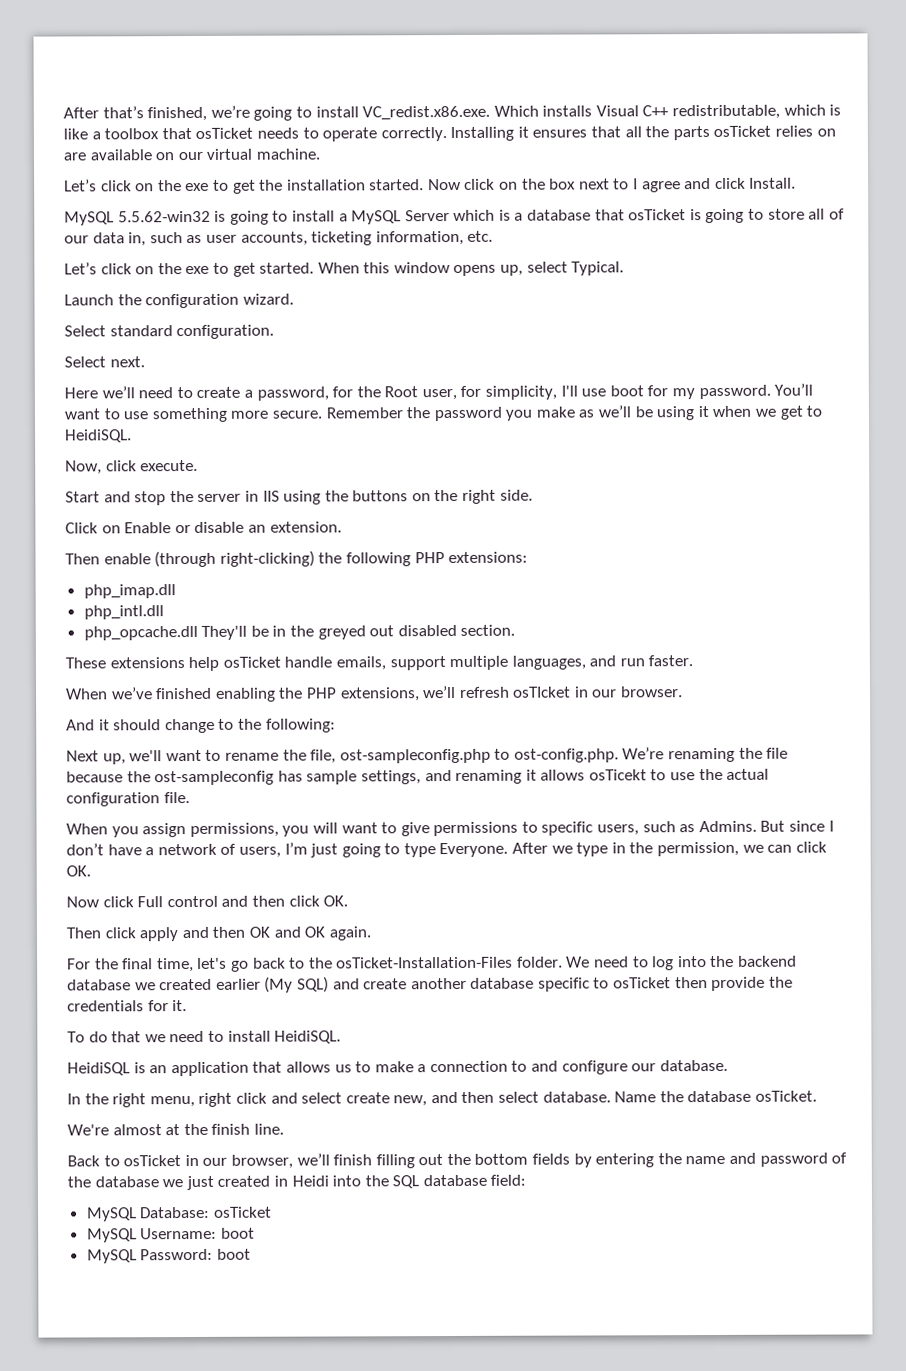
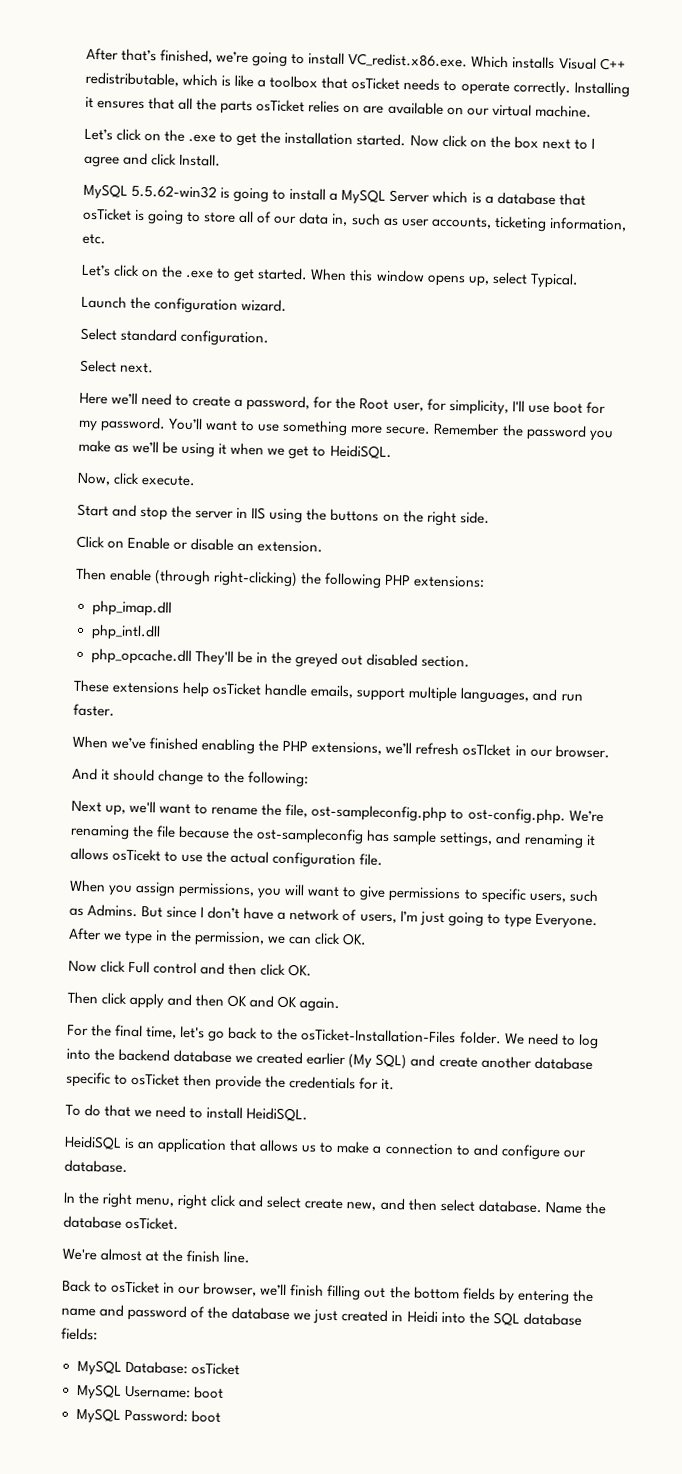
- Let’s click on the exe to get the installation started.
+ Let’s click on the .exe to get the installation started.
- Let’s click on the exe to get started.
+ Let’s click on the .exe to get started.
- Back to osTicket in our browser, we’ll finish filling out the bottom fields by entering the name and password of the database we just created in Heidi into the SQL database field:
+ Back to osTicket in our browser, we’ll finish filling out the bottom fields by entering the name and password of the database we just created in Heidi into the SQL database fields:

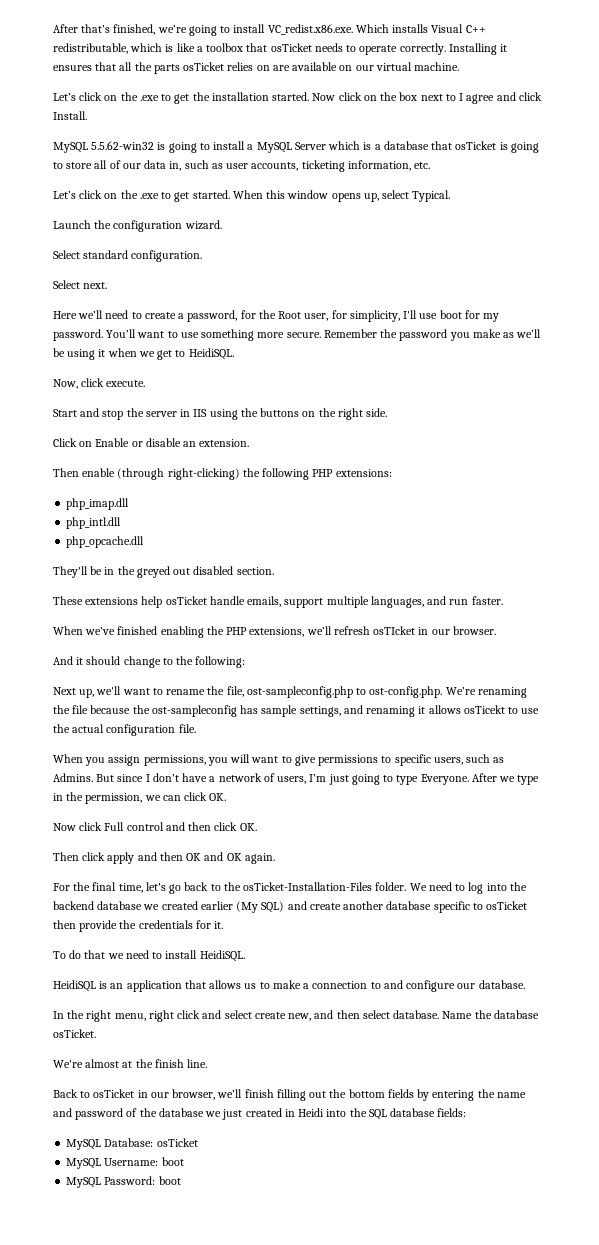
- php_opcache.dll They'll be in the greyed out disabled section.
+ php_opcache.dll
+ They'll be in the greyed out disabled section.

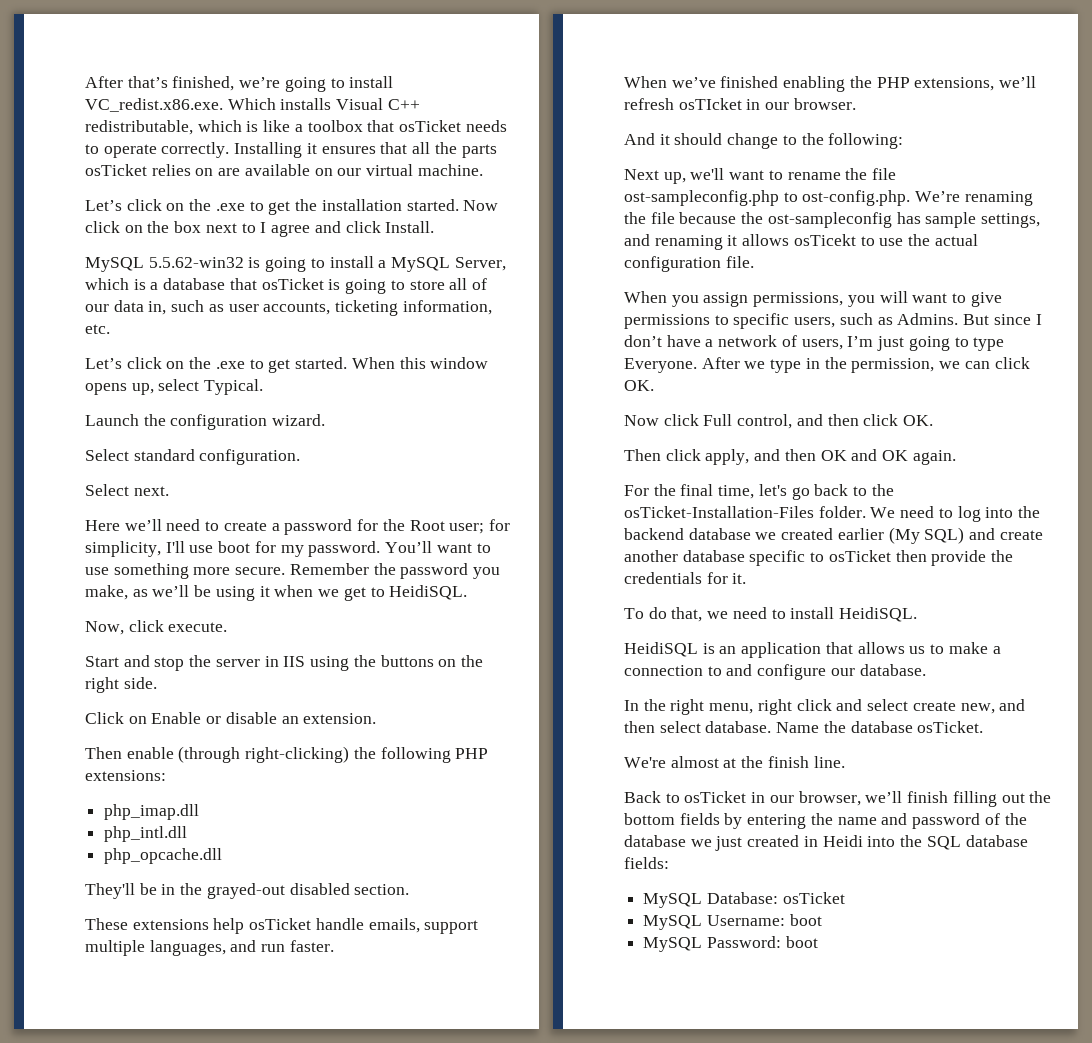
- MySQL 5.5.62-win32 is going to install a MySQL Server which is a database that osTicket is going to store all of our data in, such as user accounts, ticketing information, etc.
+ MySQL 5.5.62-win32 is going to install a MySQL Server, which is a database that osTicket is going to store all of our data in, such as user accounts, ticketing information, etc.
- Here we’ll need to create a password, for the Root user, for simplicity, I'll use boot for my password.
+ Here we’ll need to create a password for the Root user; for simplicity, I'll use boot for my password.
- Remember the password you make as we’ll be using it when we get to HeidiSQL.
+ Remember the password you make, as we’ll be using it when we get to HeidiSQL.
- They'll be in the greyed out disabled section.
+ They'll be in the grayed-out disabled section.
- Next up, we'll want to rename the file, ost-sampleconfig.php to ost-config.php. We’re renaming the file because the ost-sampleconfig has sample settings, and renaming it allows osTicekt to use the actual configuration file.
+ Next up, we'll want to rename the file ost-sampleconfig.php to ost-config.php. We’re renaming the file because the ost-sampleconfig has sample settings, and renaming it allows osTicekt to use the actual configuration file.
- Now click Full control and then click OK.
+ Now click Full control, and then click OK.
- Then click apply and then OK and OK again.
+ Then click apply, and then OK and OK again.
- To do that we need to install HeidiSQL.
+ To do that, we need to install HeidiSQL.

